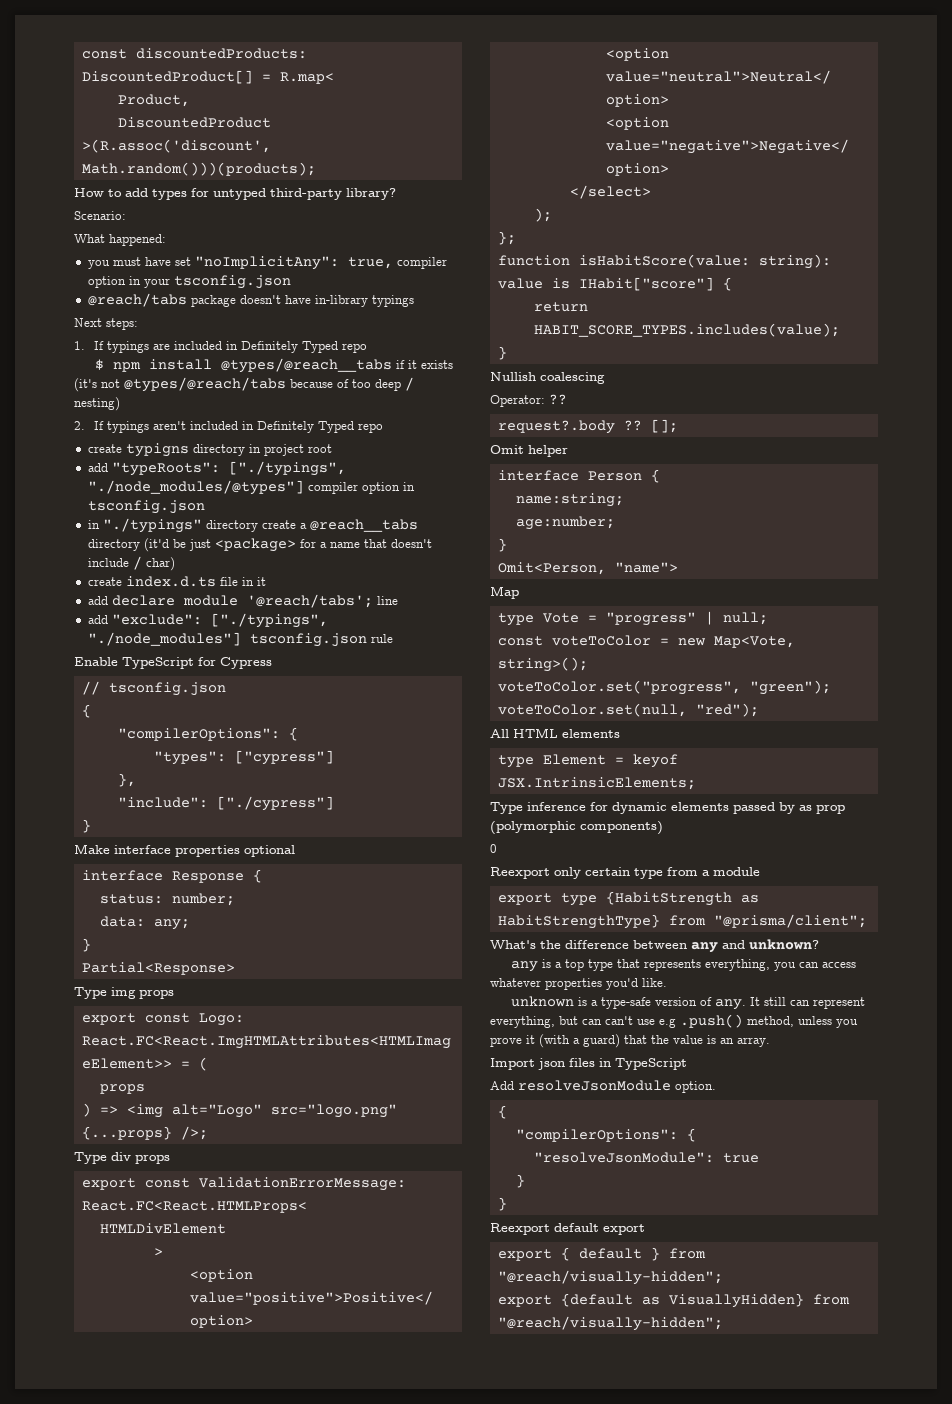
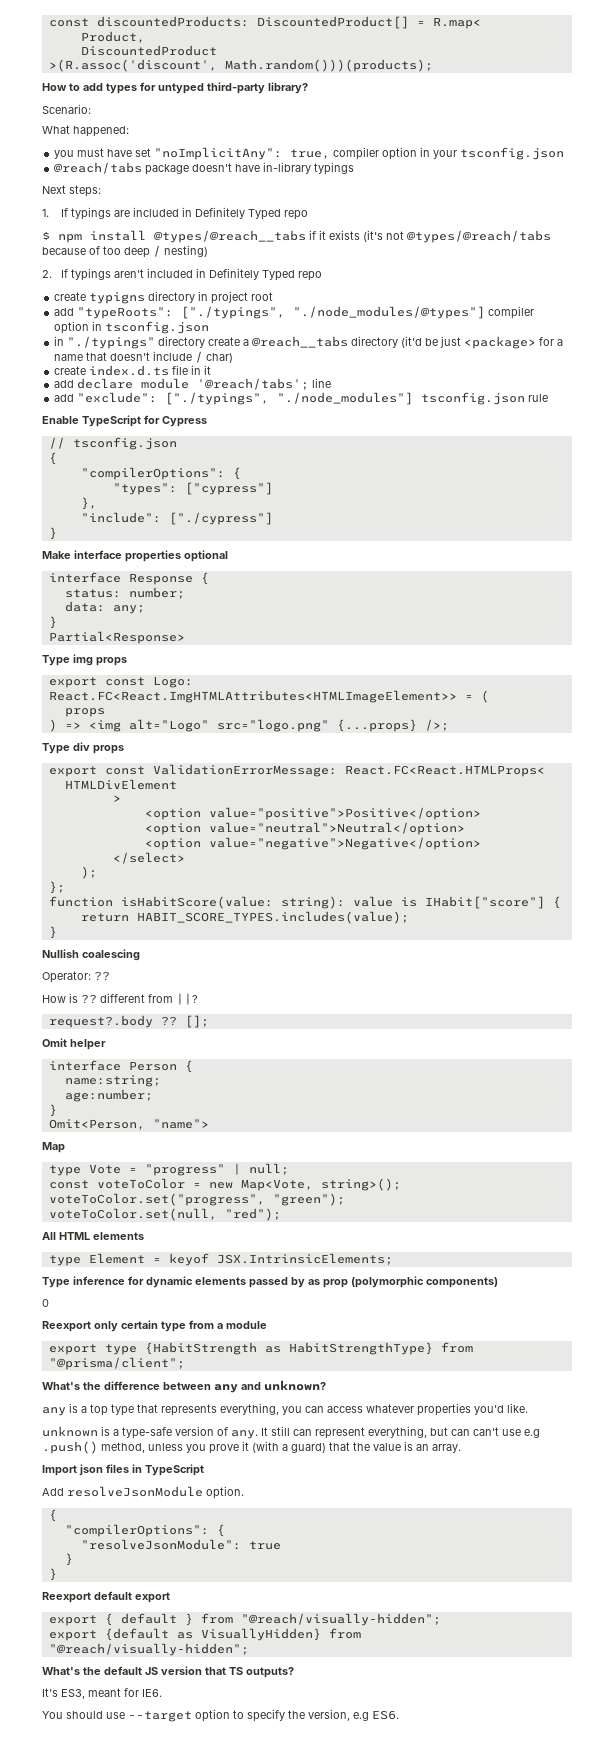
+ How is ?? different from ||?
+ What's the default JS version that TS outputs?
+ It's ES3, meant for IE6.
+ You should use --target option to specify the version, e.g ES6.

